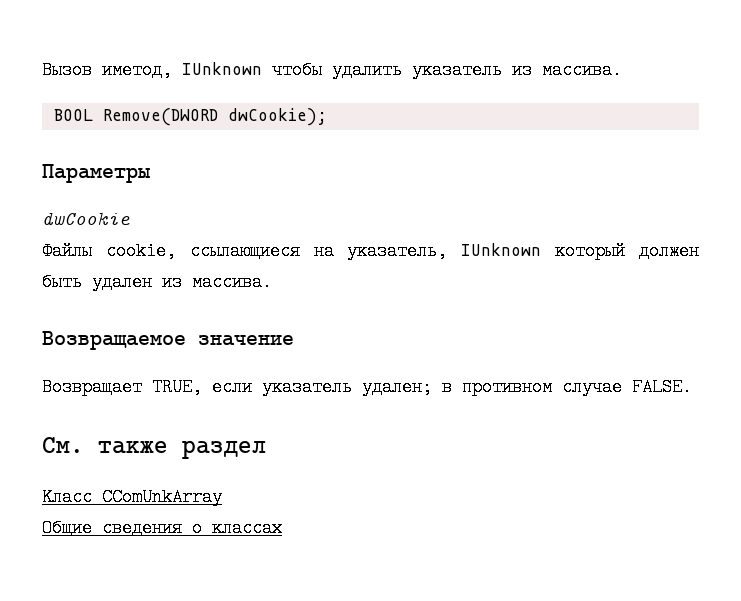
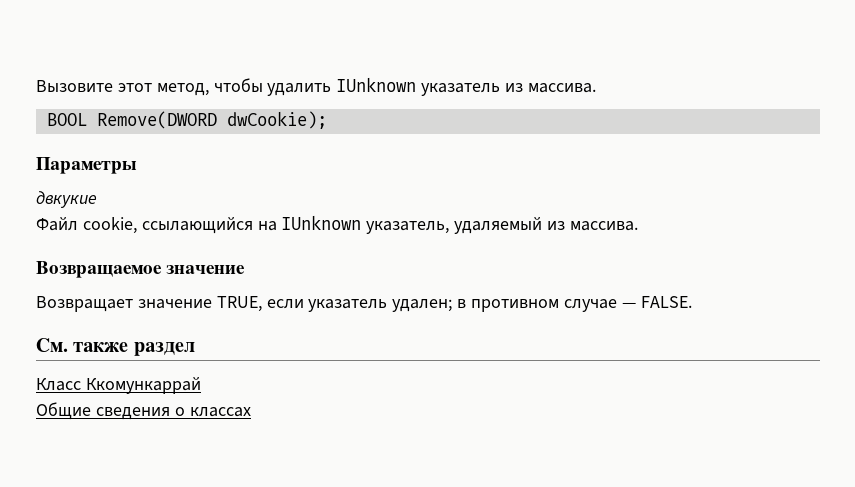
- Вызов иметод, IUnknown чтобы удалить указатель из массива.
+ Вызовите этот метод, чтобы удалить IUnknown указатель из массива.
- dwCookie
- Файлы cookie, ссылающиеся на указатель, IUnknown который должен быть удален из массива.
+ двкукие
+ Файл cookie, ссылающийся на IUnknown указатель, удаляемый из массива.
- Возвращает TRUE, если указатель удален; в противном случае FALSE.
+ Возвращает значение TRUE, если указатель удален; в противном случае — FALSE.
- Класс CComUnkArray
+ Класс Ккомункаррай

